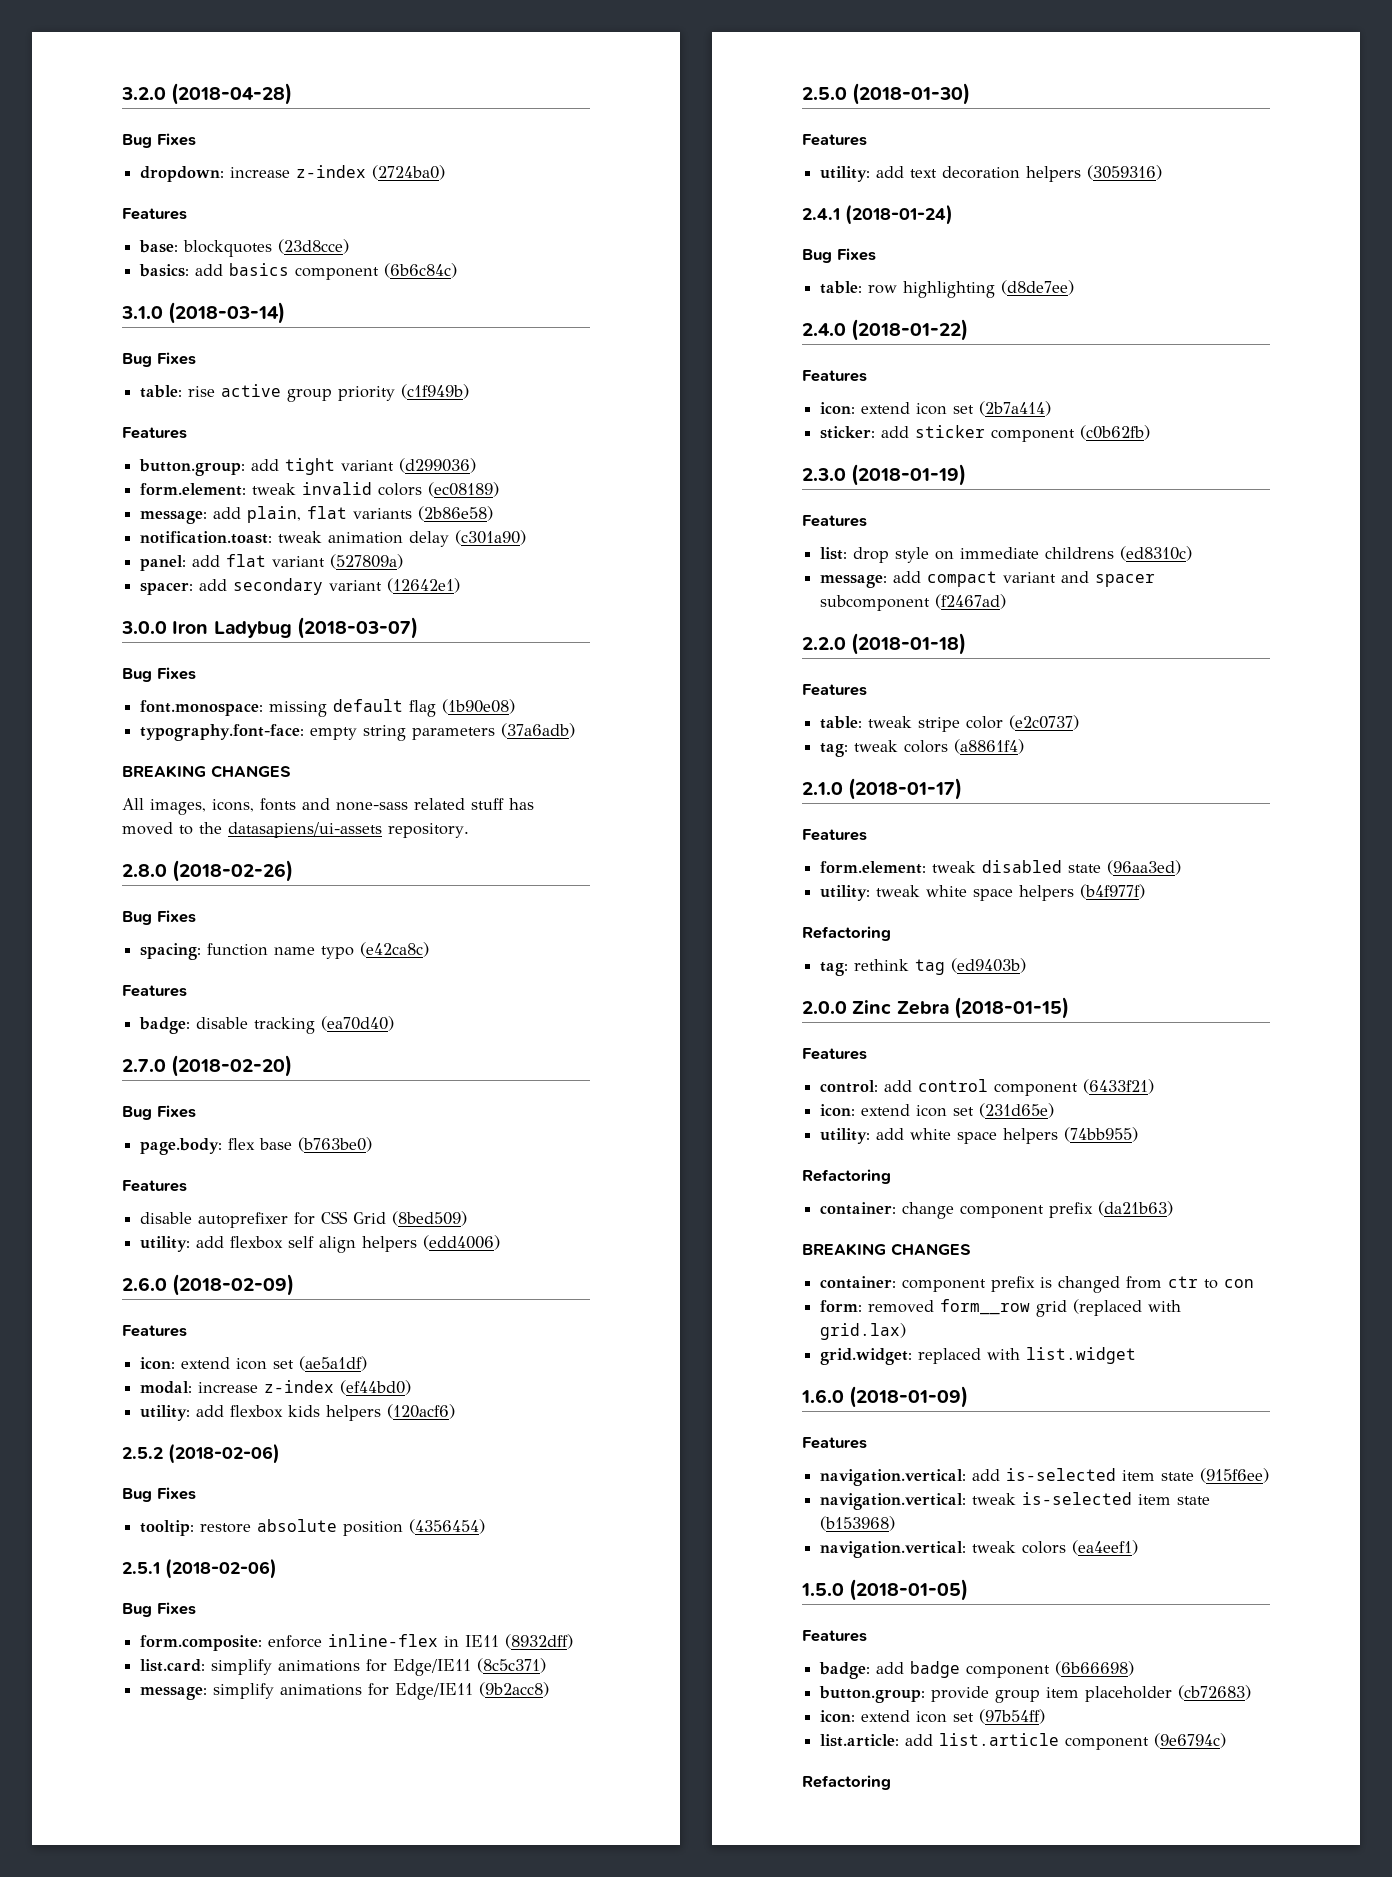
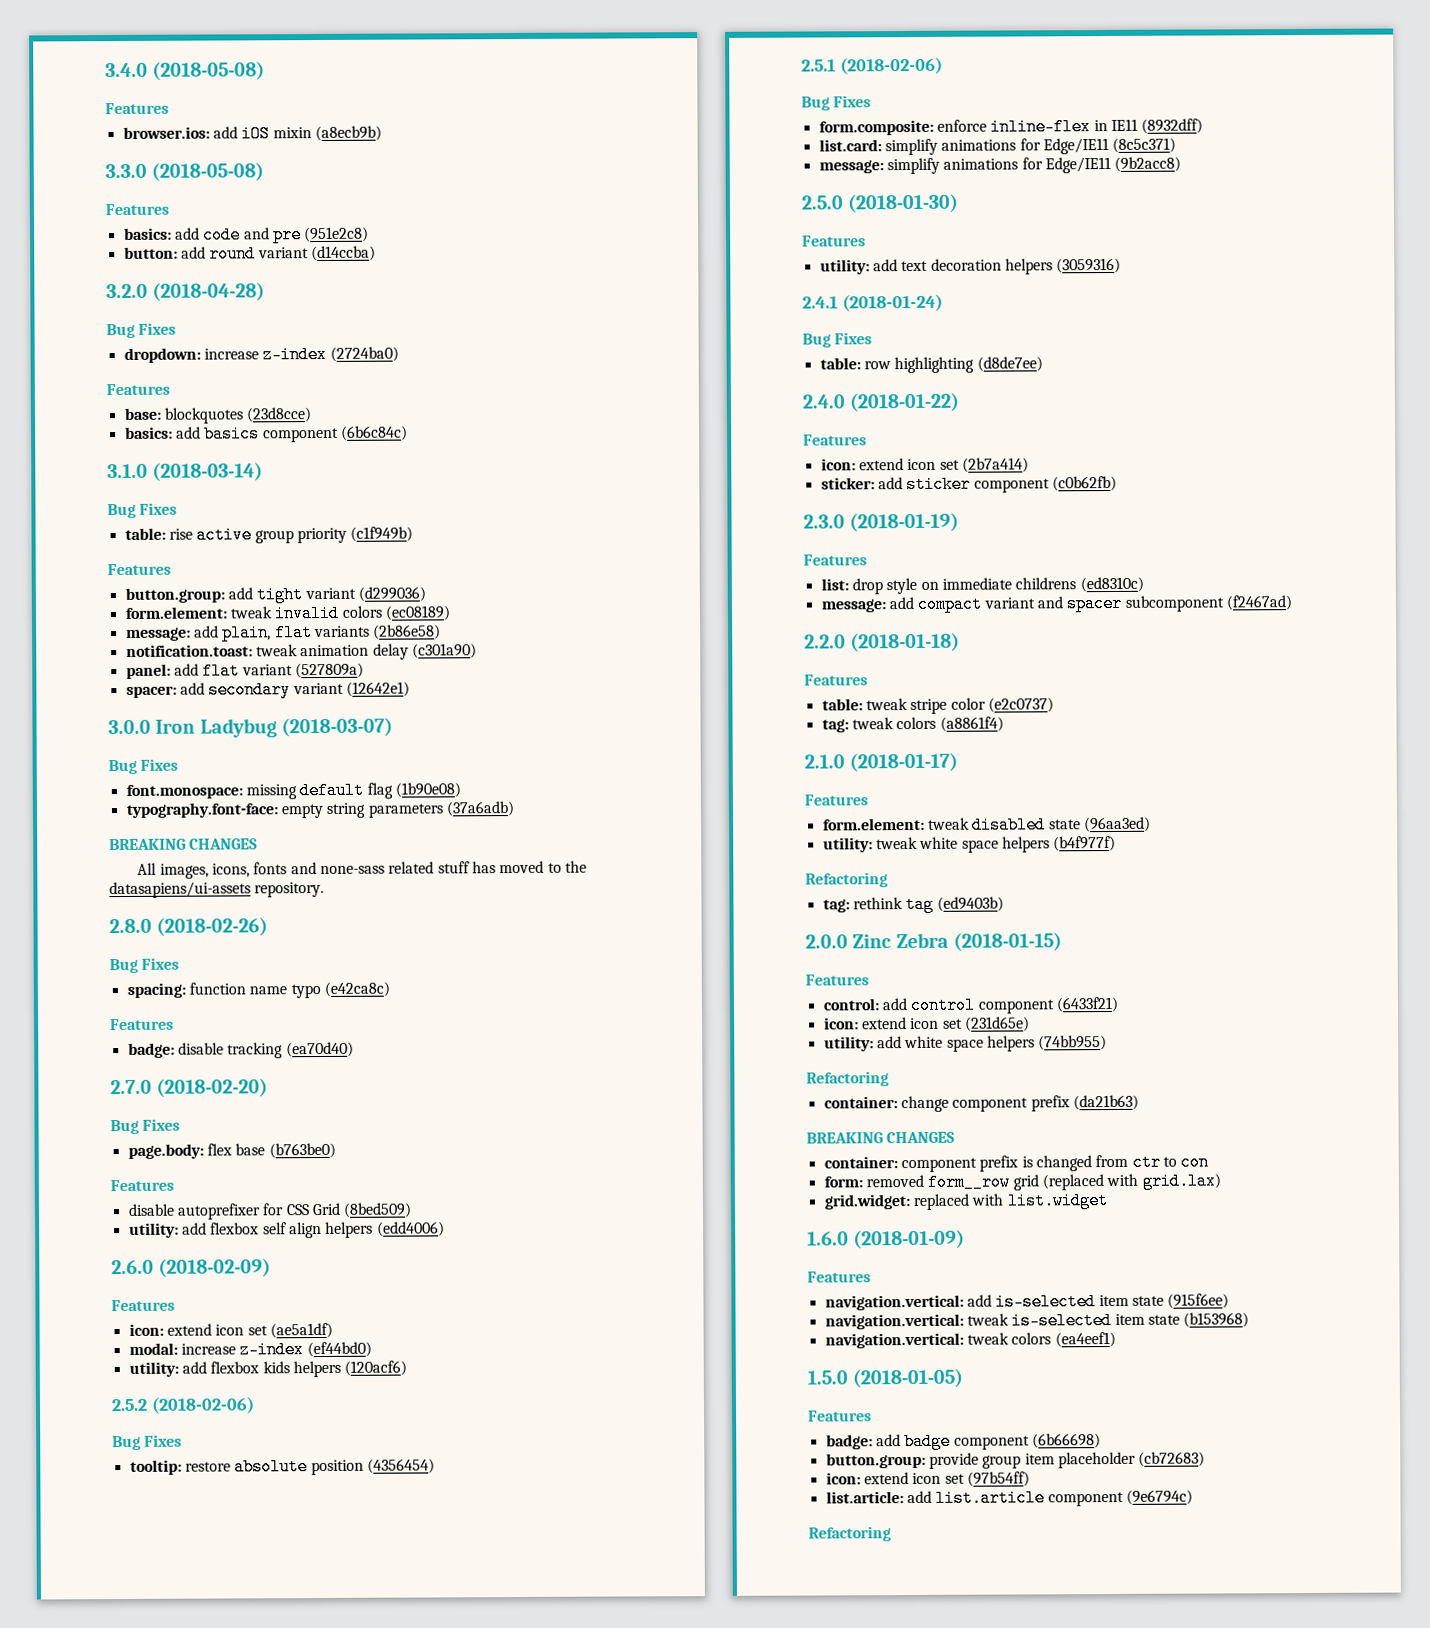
+ 3.4.0 (2018-05-08)
+ Features
+ browser.ios: add iOS mixin (a8ecb9b)
+ 3.3.0 (2018-05-08)
+ Features
+ basics: add code and pre (951e2c8)
+ button: add round variant (d14ccba)

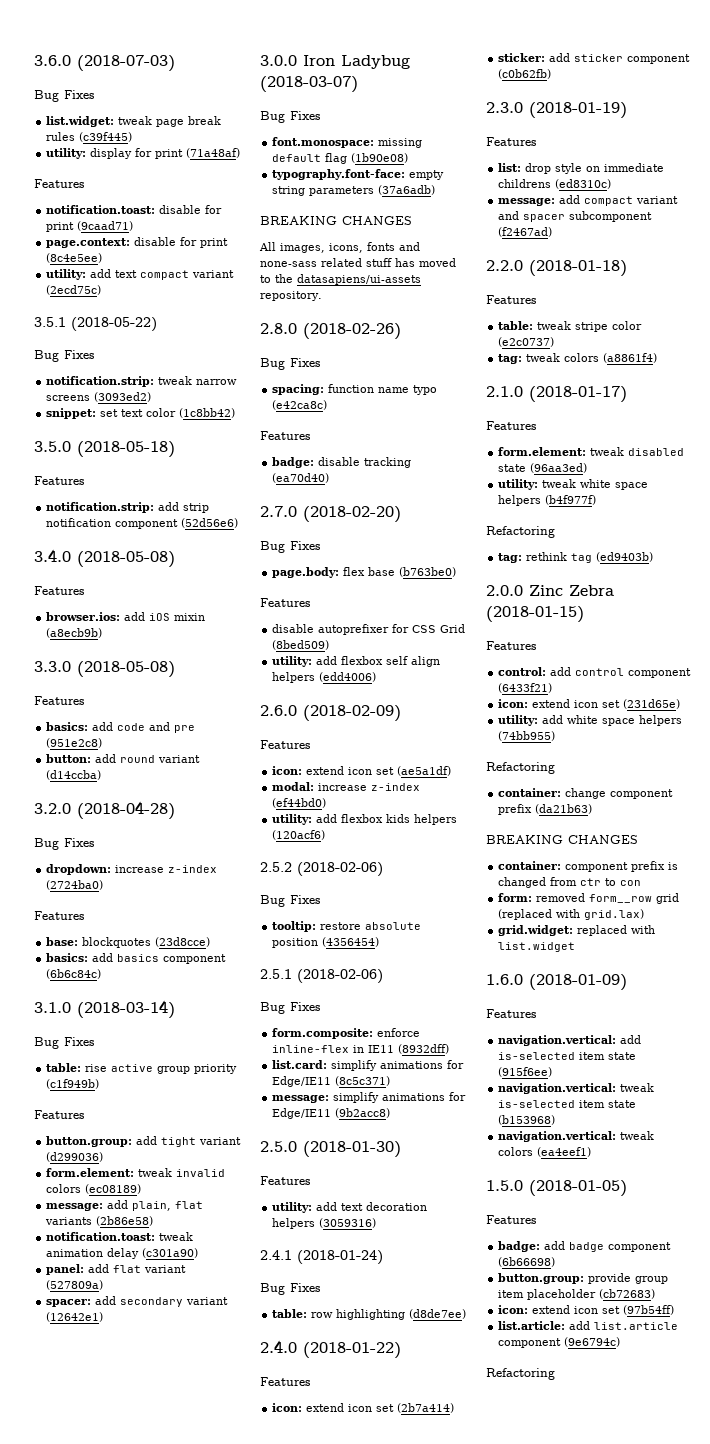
+ 3.6.0 (2018-07-03)
+ Bug Fixes
+ list.widget: tweak page break rules (c39f445)
+ utility: display for print (71a48af)
+ Features
+ notification.toast: disable for print (9caad71)
+ page.context: disable for print (8c4e5ee)
+ utility: add text compact variant (2ecd75c)
+ 3.5.1 (2018-05-22)
+ Bug Fixes
+ notification.strip: tweak narrow screens (3093ed2)
+ snippet: set text color (1c8bb42)
+ 3.5.0 (2018-05-18)
+ Features
+ notification.strip: add strip notification component (52d56e6)

